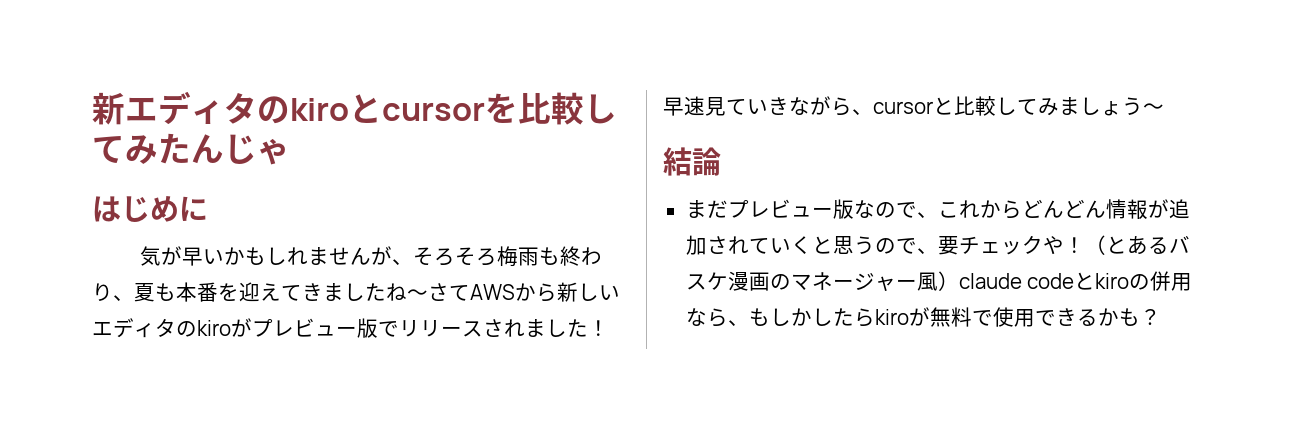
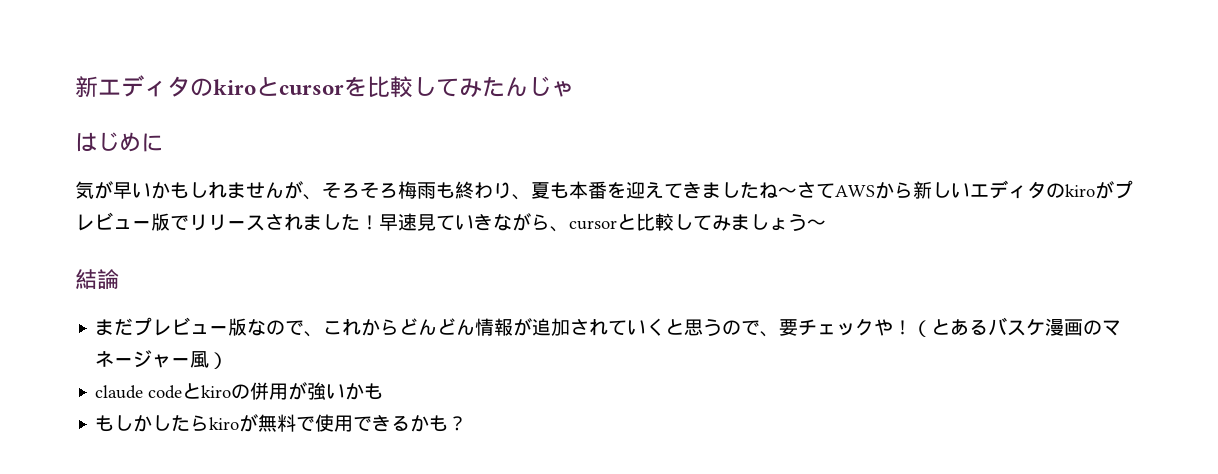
- （とあるバスケ漫画のマネージャー風）claude codeとkiroの併用なら、もしかしたらkiroが無料で使用できるかも？
+ （とあるバスケ漫画のマネージャー風）
+ claude codeとkiroの併用が強いかも
+ もしかしたらkiroが無料で使用できるかも？

